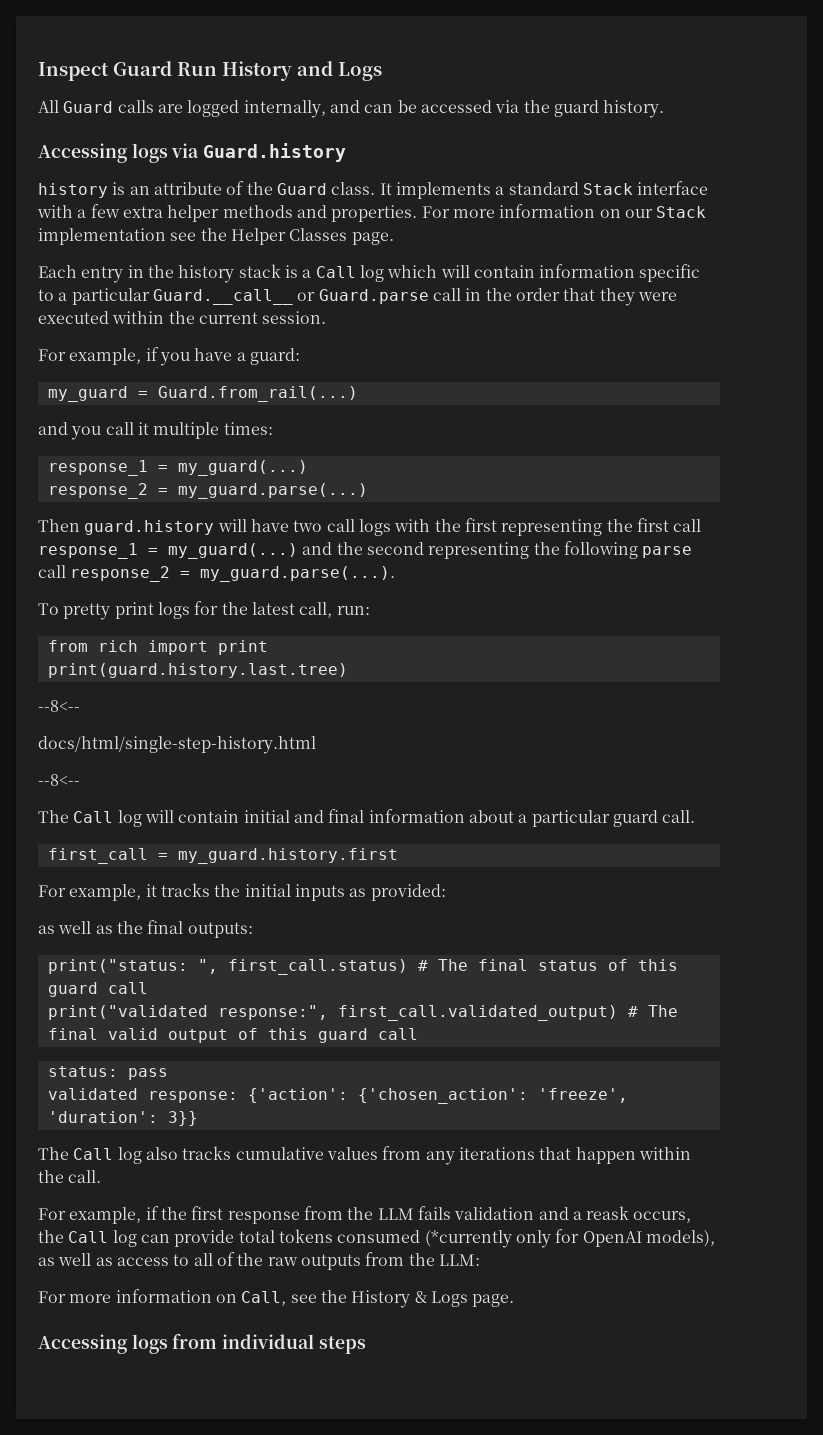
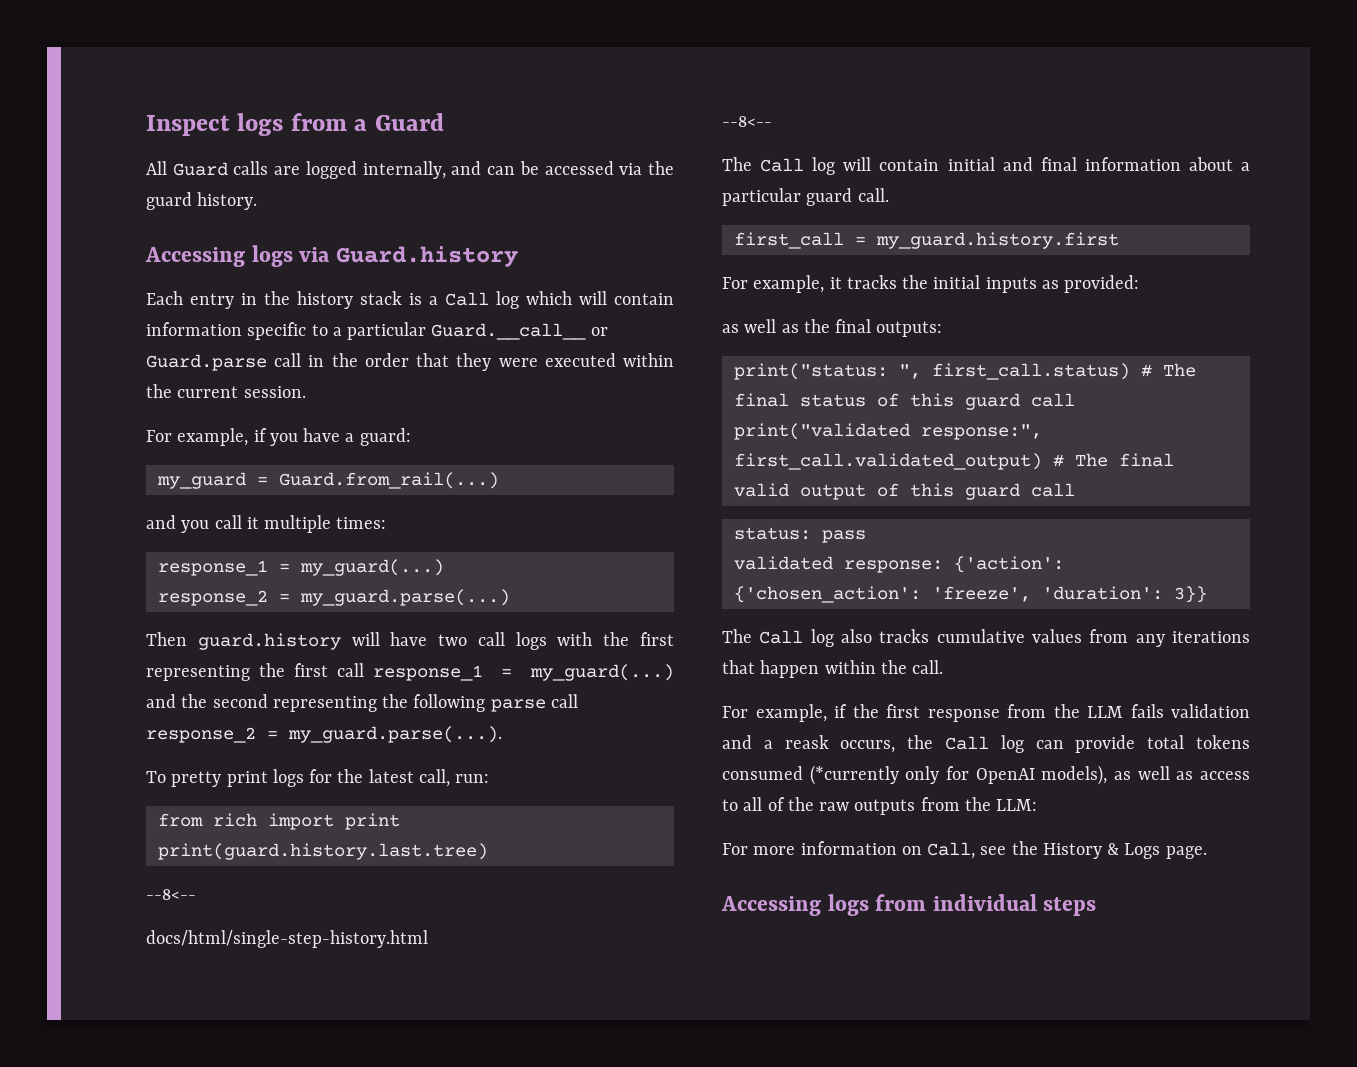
- Inspect Guard Run History and Logs
+ Inspect logs from a Guard
- history is an attribute of the Guard class. It implements a standard Stack interface with a few extra helper methods and properties. For more information on our Stack implementation see the Helper Classes page.

